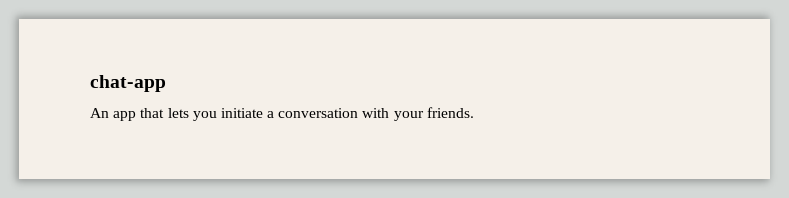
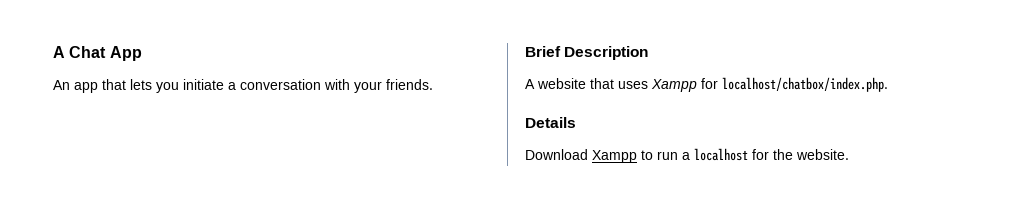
- chat-app
+ A Chat App
+ Brief Description
+ A website that uses Xampp for localhost/chatbox/index.php.
+ Details
+ Download Xampp to run a localhost for the website.

